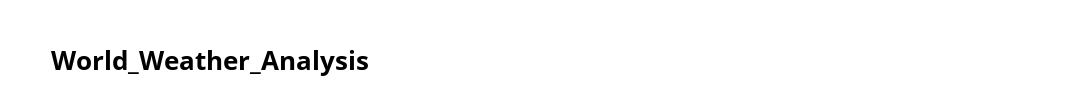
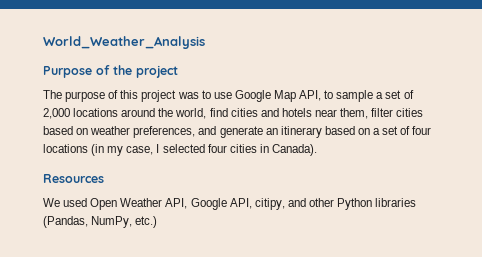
+ Purpose of the project
+ The purpose of this project was to use Google Map API, to sample a set of 2,000 locations around the world, find cities and hotels near them, filter cities based on weather preferences, and generate an itinerary based on a set of four locations (in my case, I selected four cities in Canada).
+ Resources
+ We used Open Weather API, Google API, citipy, and other Python libraries (Pandas, NumPy, etc.)

